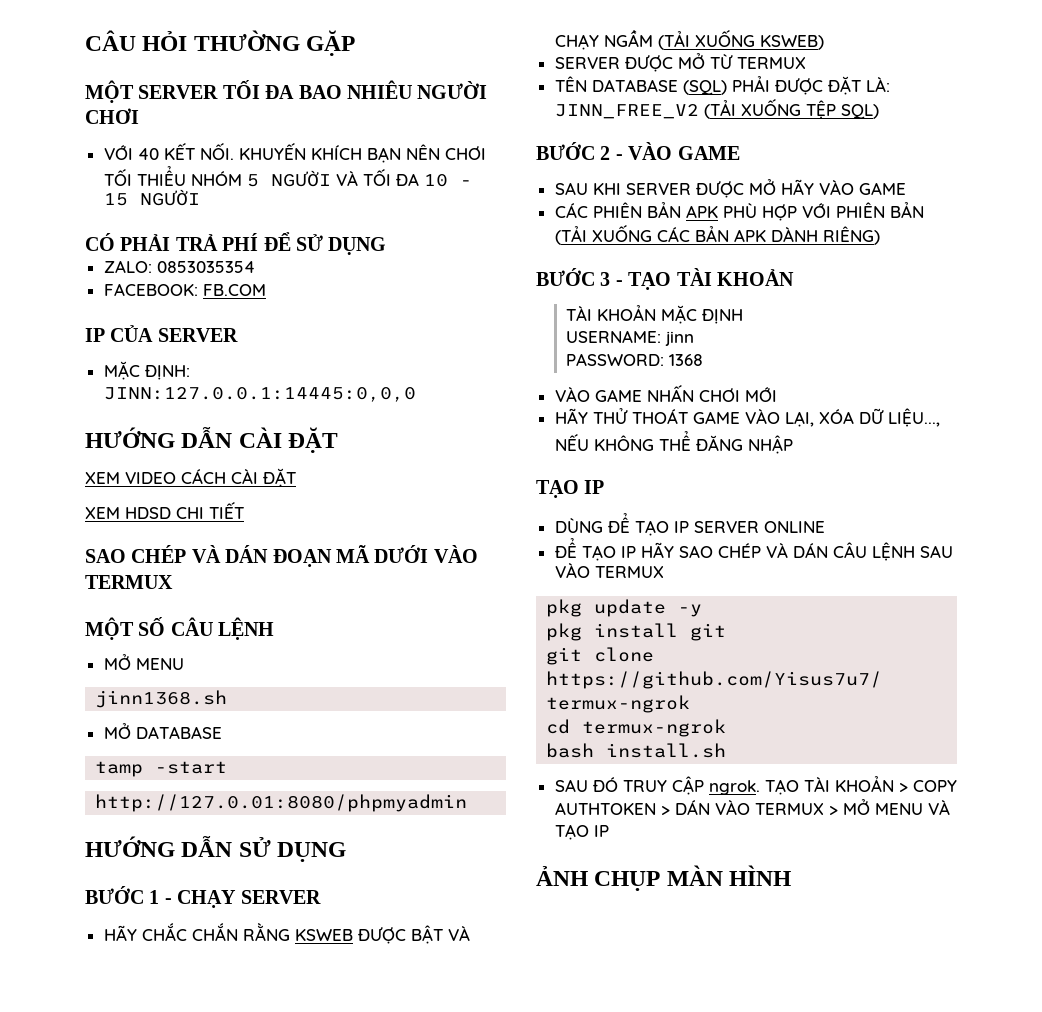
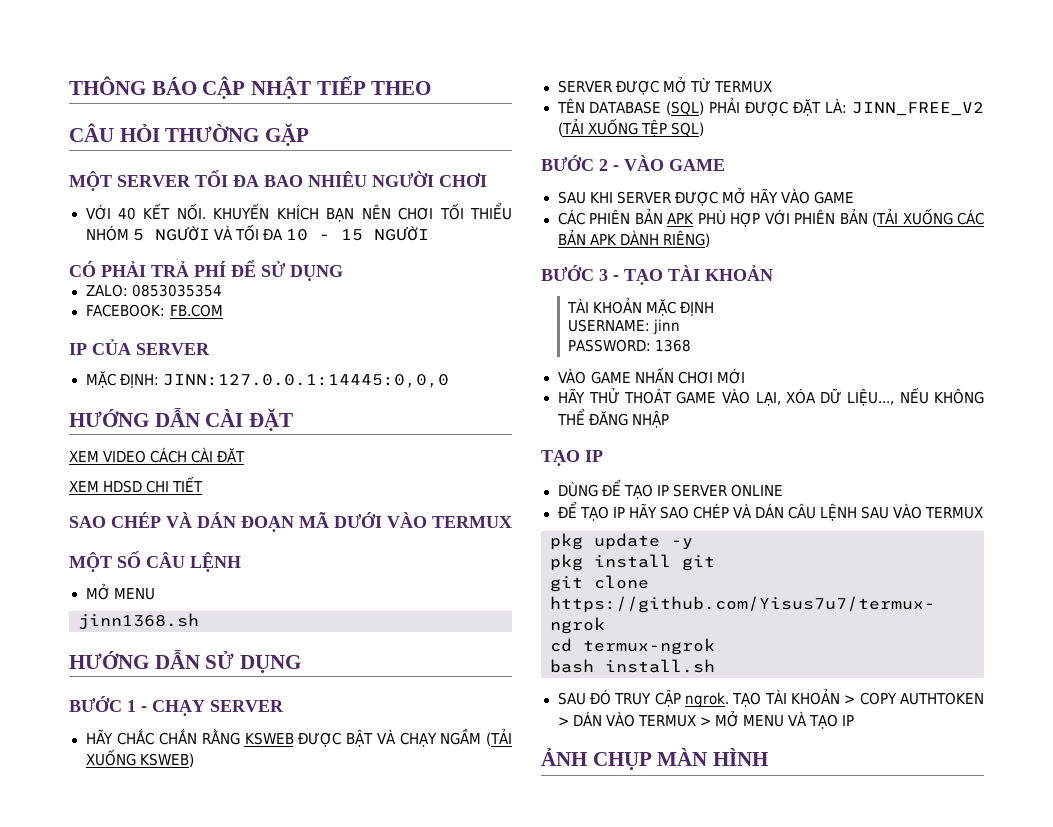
+ THÔNG BÁO CẬP NHẬT TIẾP THEO
- MỞ DATABASE
- tamp -start
- http://127.0.01:8080/phpmyadmin

